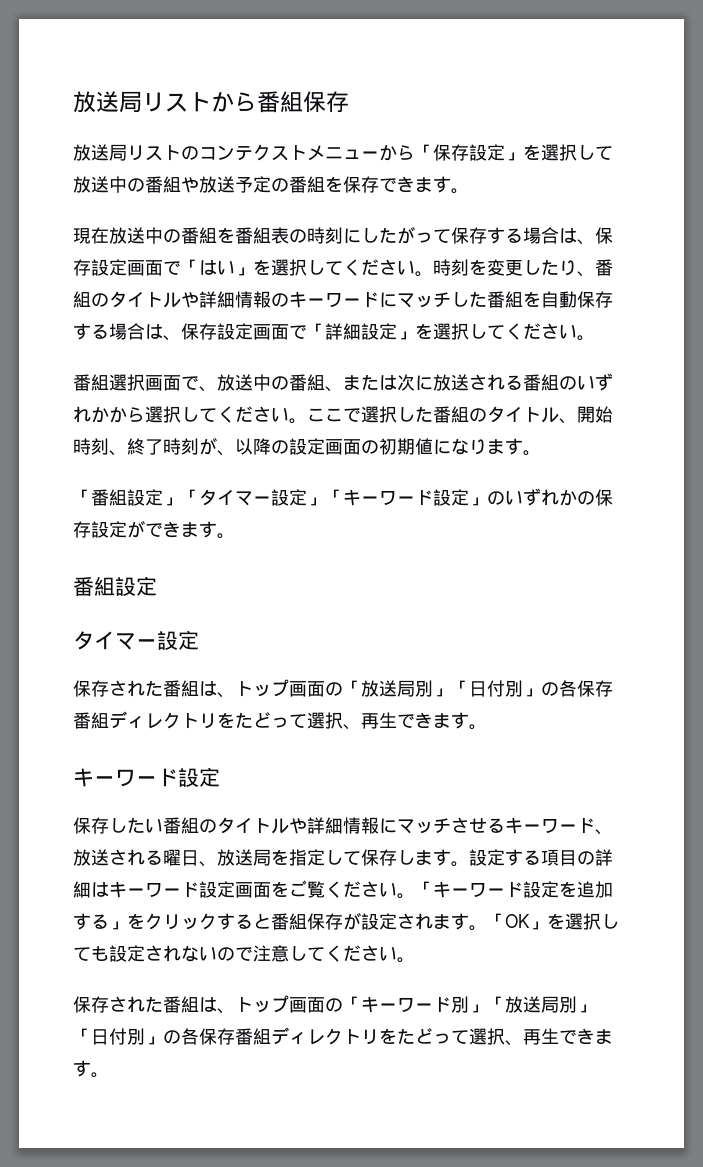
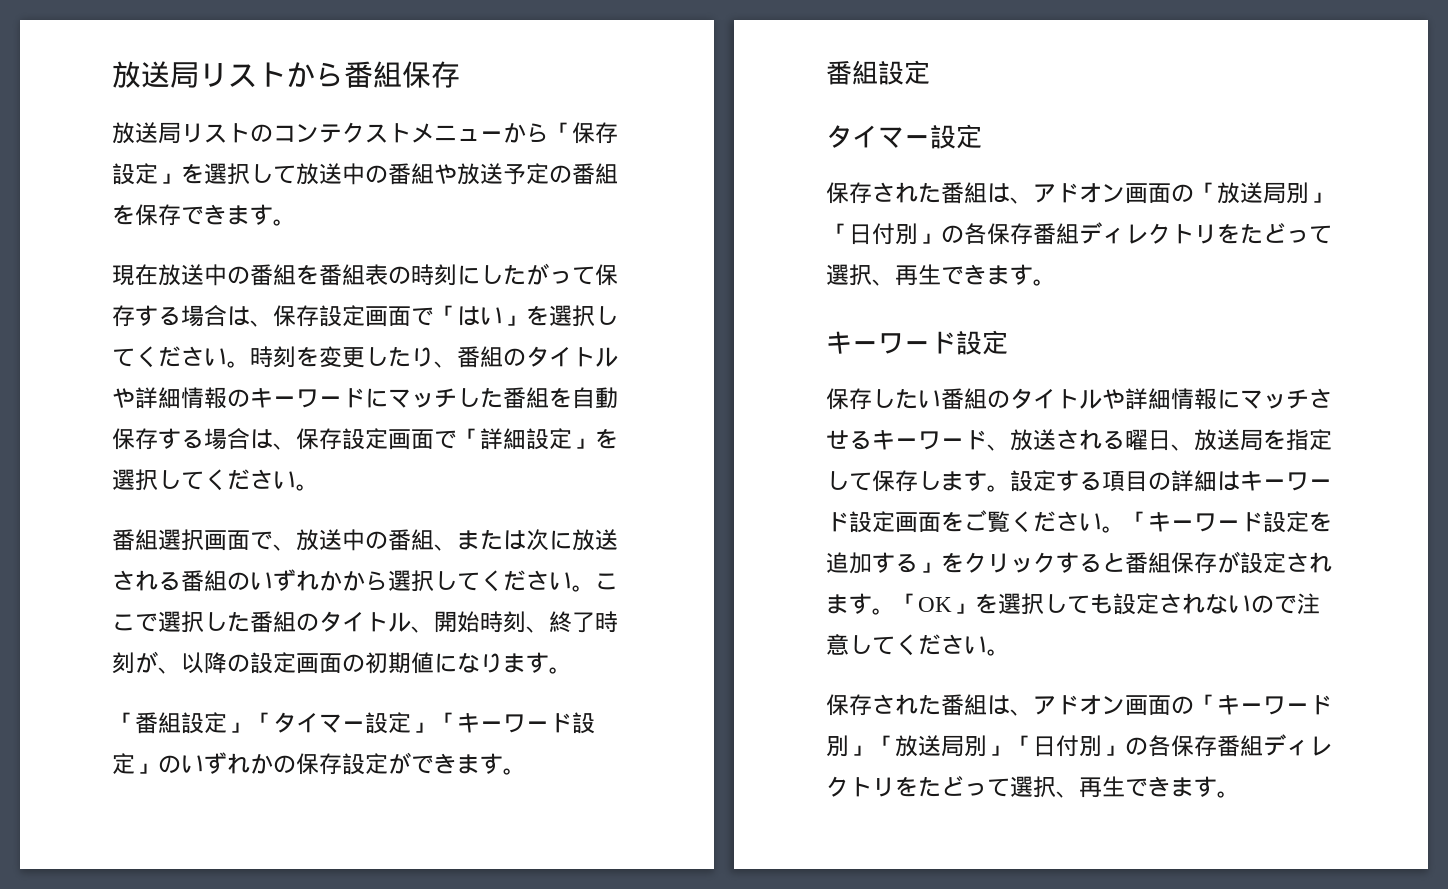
- 保存された番組は、トップ画面の「放送局別」「日付別」の各保存番組ディレクトリをたどって選択、再生できます。
+ 保存された番組は、アドオン画面の「放送局別」「日付別」の各保存番組ディレクトリをたどって選択、再生できます。
- 保存された番組は、トップ画面の「キーワード別」「放送局別」「日付別」の各保存番組ディレクトリをたどって選択、再生できます。
+ 保存された番組は、アドオン画面の「キーワード別」「放送局別」「日付別」の各保存番組ディレクトリをたどって選択、再生できます。

